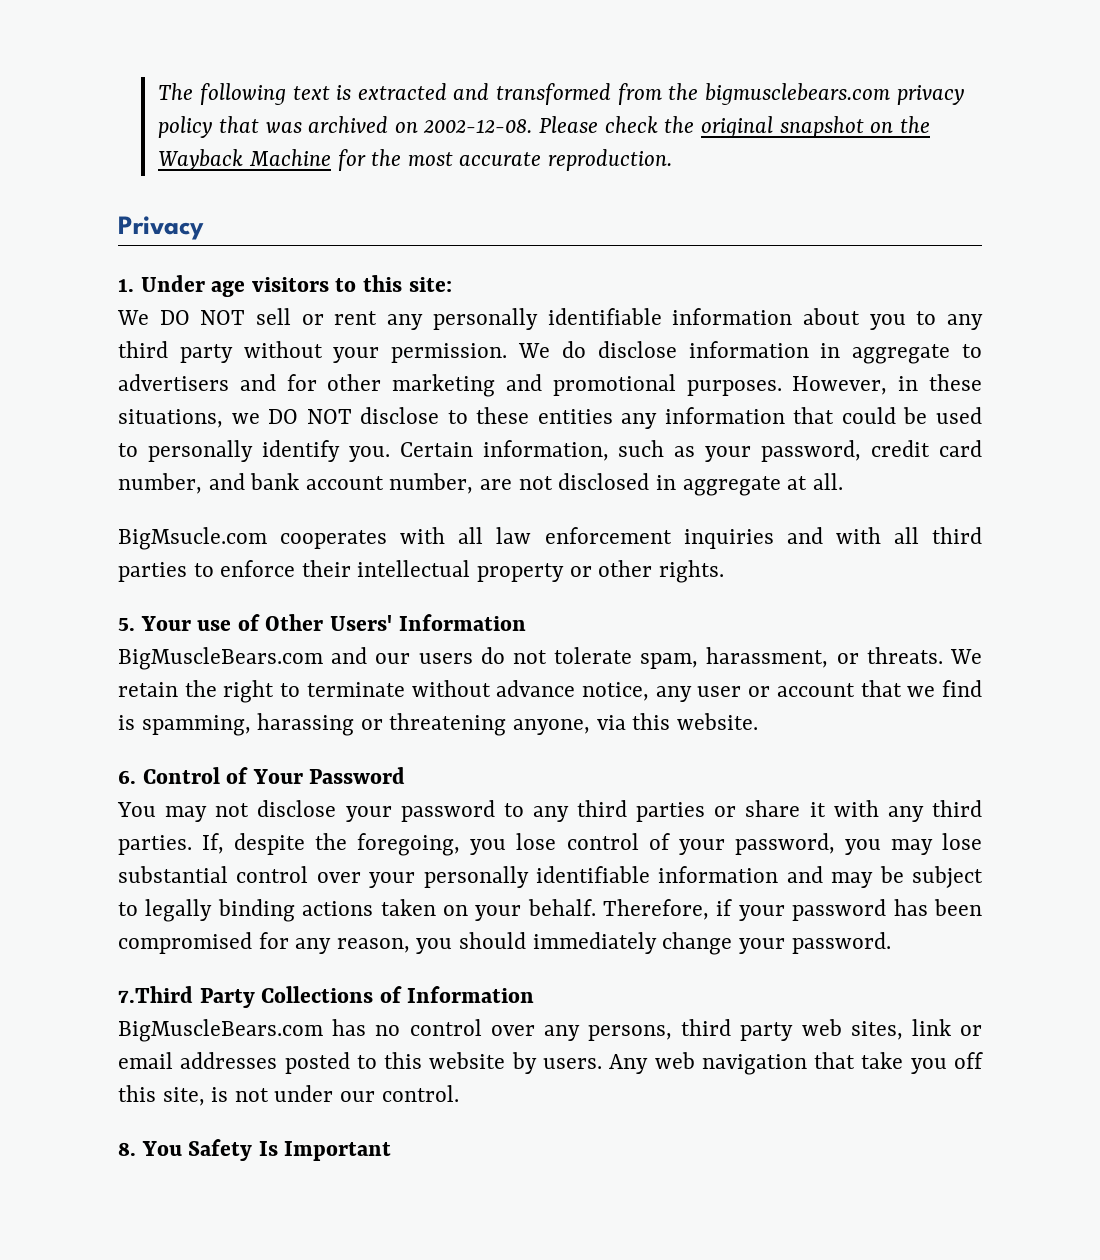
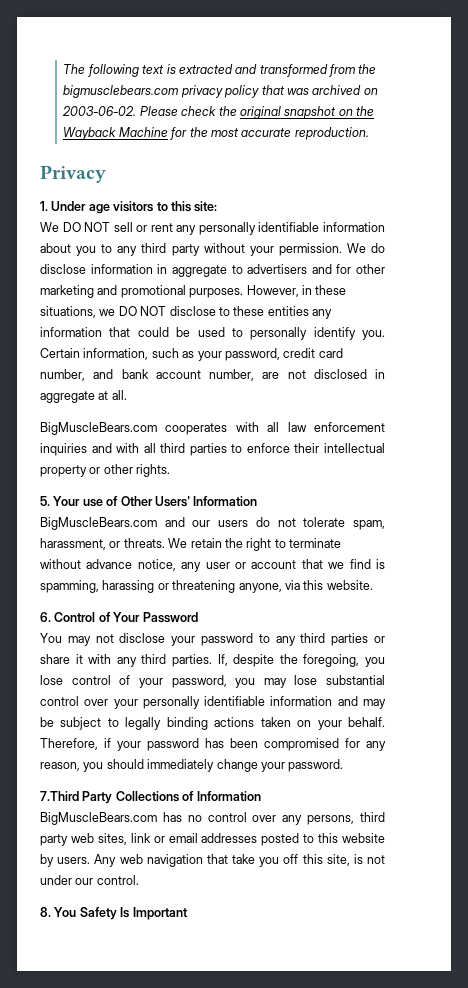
- The following text is extracted and transformed from the bigmusclebears.com privacy policy that was archived on 2002-12-08.
+ The following text is extracted and transformed from the bigmusclebears.com privacy policy that was archived on 2003-06-02.
- BigMsucle.com cooperates with all law enforcement inquiries and with all third parties to enforce their intellectual property or other rights.
+ BigMuscleBears.com cooperates with all law enforcement inquiries and with all third parties to enforce their intellectual property or other rights.

